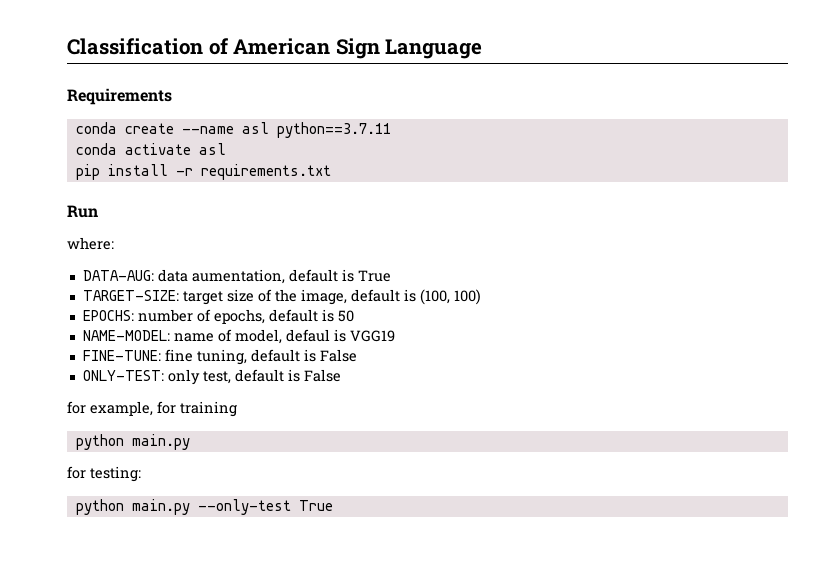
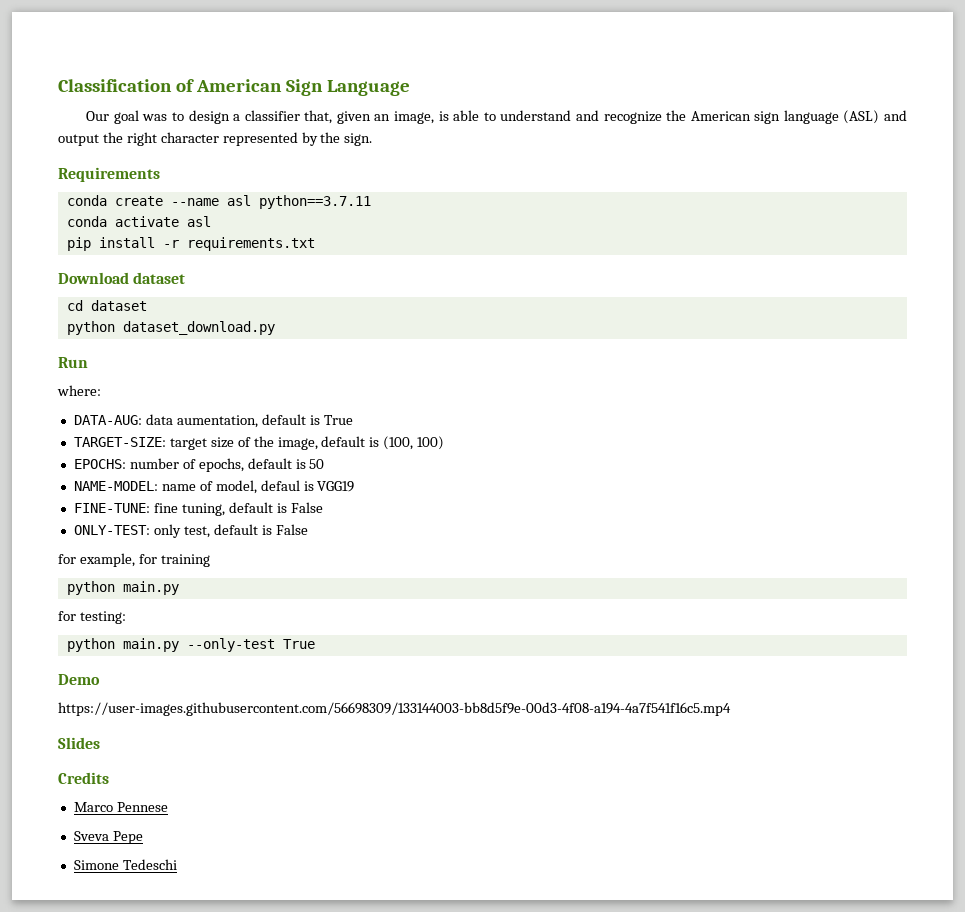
+ Our goal was to design a classifier that, given an image, is able to understand and recognize the American sign language (ASL) and output the right character represented by the sign.
+ Download dataset
+ cd dataset
+ python dataset_download.py
+ Demo
+ https://user-images.githubusercontent.com/56698309/133144003-bb8d5f9e-00d3-4f08-a194-4a7f541f16c5.mp4
+ Slides
+ Credits
+ Marco Pennese
+ Sveva Pepe
+ Simone Tedeschi

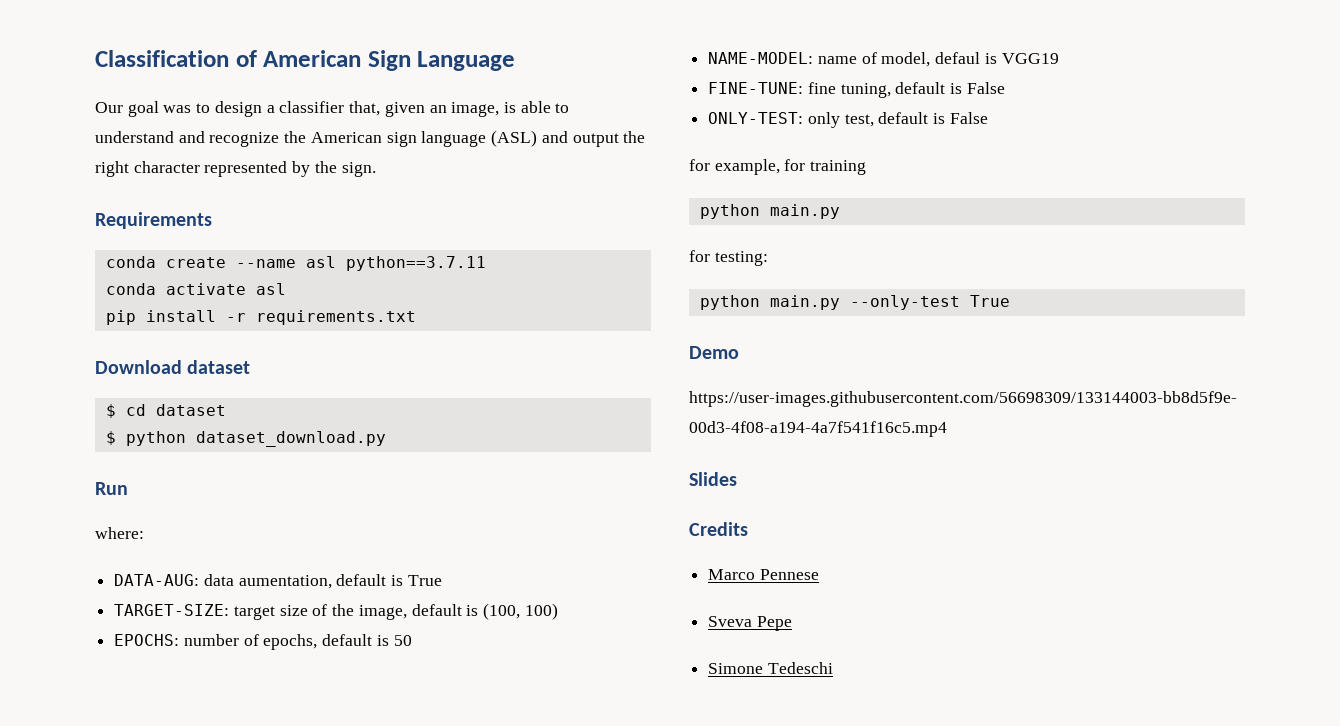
- cd dataset
+ $ cd dataset
- python dataset_download.py
+ $ python dataset_download.py

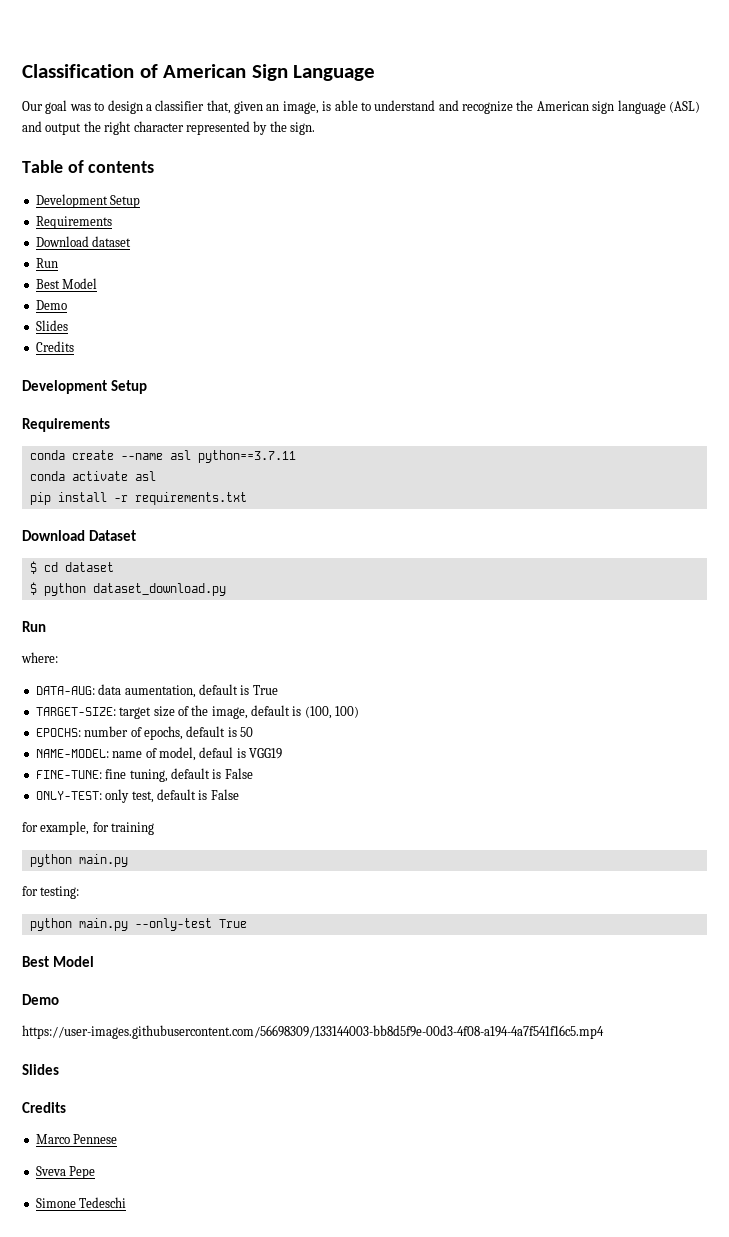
+ Table of contents
+ Development Setup
+ Requirements
+ Download dataset
+ Run
+ Best Model
+ Demo
+ Slides
+ Credits
+ Development Setup
- Download dataset
+ Download Dataset
  python main.py --only-test True
+ Best Model

